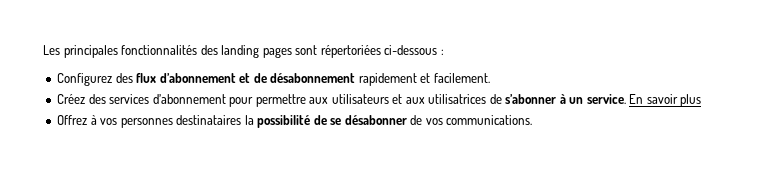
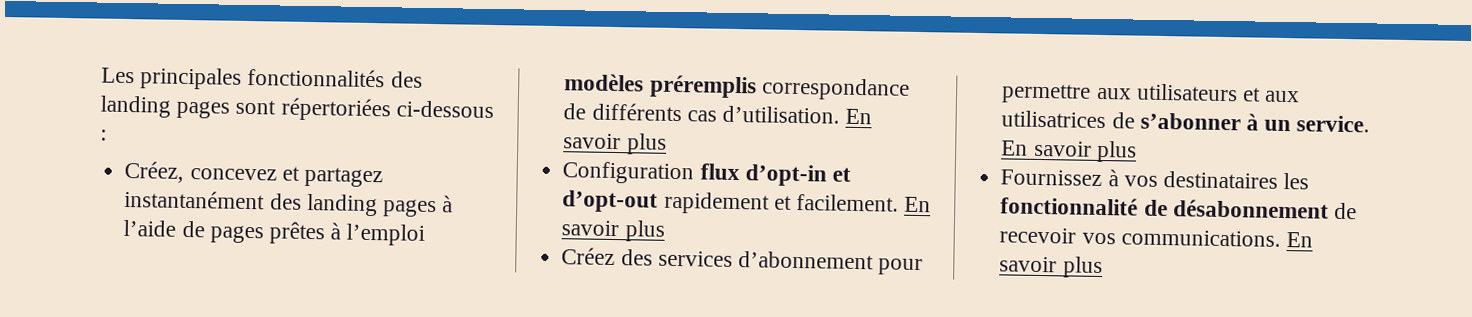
- Configurez des flux d’abonnement et de désabonnement rapidement et facilement.
+ Créez, concevez et partagez instantanément des landing pages à l’aide de pages prêtes à l’emploi modèles préremplis correspondance de différents cas d’utilisation. En savoir plus
+ Configuration flux d’opt-in et d’opt-out rapidement et facilement. En savoir plus
- Offrez à vos personnes destinataires la possibilité de se désabonner de vos communications.
+ Fournissez à vos destinataires les fonctionnalité de désabonnement de recevoir vos communications. En savoir plus

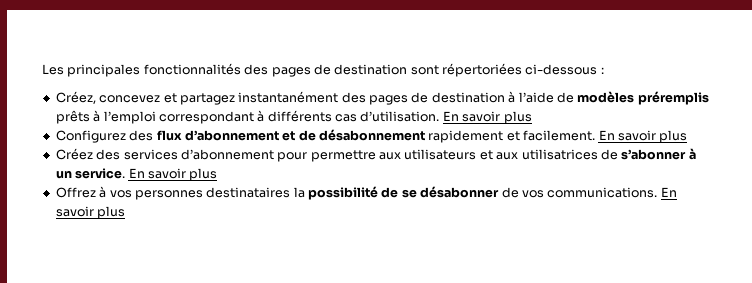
- Les principales fonctionnalités des landing pages sont répertoriées ci-dessous :
+ Les principales fonctionnalités des pages de destination sont répertoriées ci-dessous :
- Créez, concevez et partagez instantanément des landing pages à l’aide de pages prêtes à l’emploi modèles préremplis correspondance de différents cas d’utilisation.
+ Créez, concevez et partagez instantanément des pages de destination à l’aide de modèles préremplis prêts à l’emploi correspondant à différents cas d’utilisation.
- Configuration flux d’opt-in et d’opt-out rapidement et facilement.
+ Configurez des flux d’abonnement et de désabonnement rapidement et facilement.
- Fournissez à vos destinataires les fonctionnalité de désabonnement de recevoir vos communications.
+ Offrez à vos personnes destinataires la possibilité de se désabonner de vos communications.

